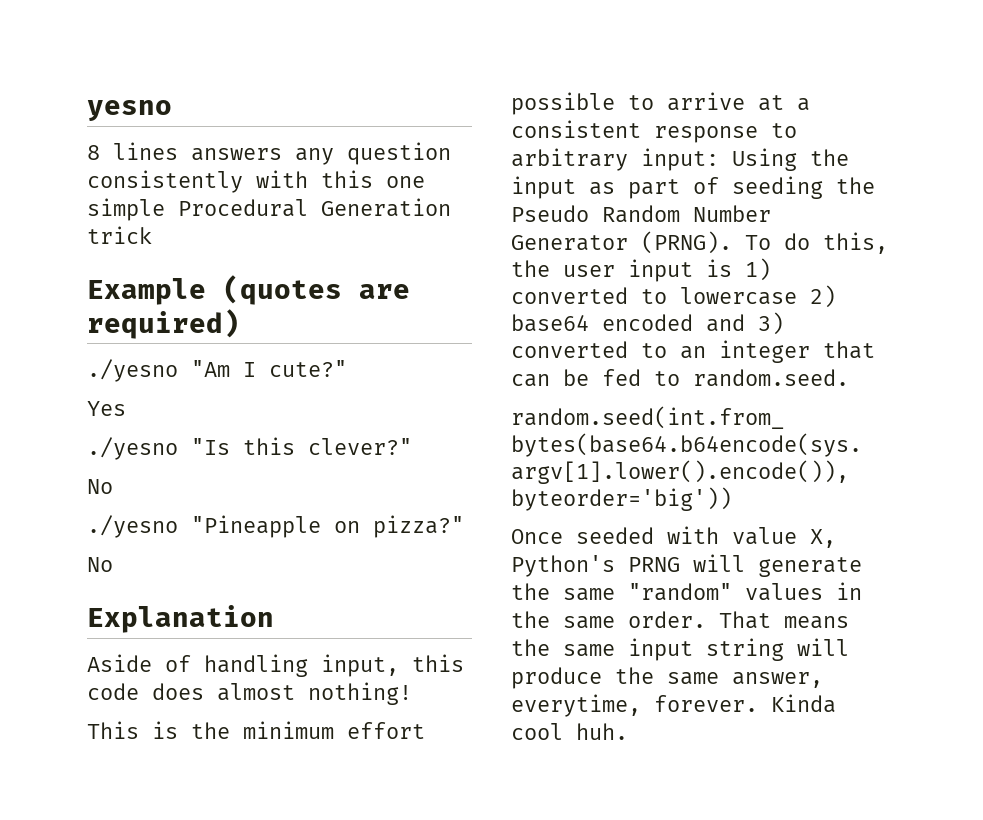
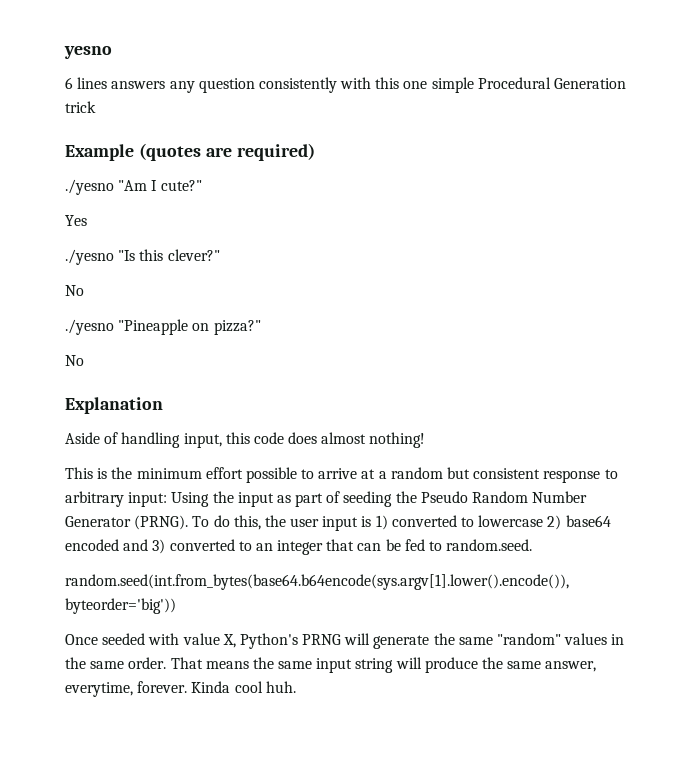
- 8 lines answers any question consistently with this one simple Procedural Generation trick
+ 6 lines answers any question consistently with this one simple Procedural Generation trick
- This is the minimum effort possible to arrive at a consistent response to arbitrary input: Using the input as part of seeding the Pseudo Random Number Generator (PRNG).
+ This is the minimum effort possible to arrive at a random but consistent response to arbitrary input: Using the input as part of seeding the Pseudo Random Number Generator (PRNG).

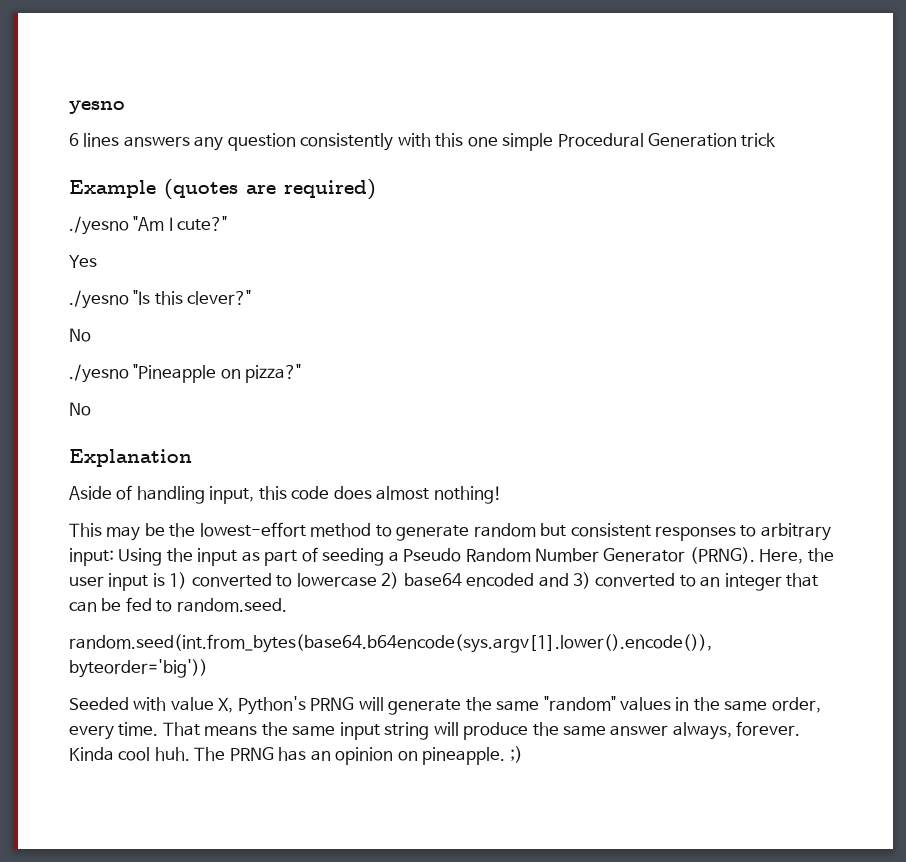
- This is the minimum effort possible to arrive at a random but consistent response to arbitrary input: Using the input as part of seeding the Pseudo Random Number Generator (PRNG).
+ This may be the lowest-effort method to generate random but consistent responses to arbitrary input: Using the input as part of seeding a Pseudo Random Number Generator (PRNG).
- To do this, the user input is 1) converted to lowercase 2) base64 encoded and 3) converted to an integer that can be fed to random.seed.
+ Here, the user input is 1) converted to lowercase 2) base64 encoded and 3) converted to an integer that can be fed to random.seed.
- Once seeded with value X, Python's PRNG will generate the same "random" values in the same order.
+ Seeded with value X, Python's PRNG will generate the same "random" values in the same order, every time.
- That means the same input string will produce the same answer, everytime, forever.
+ That means the same input string will produce the same answer always, forever.
+ The PRNG has an opinion on pineapple. ;)

